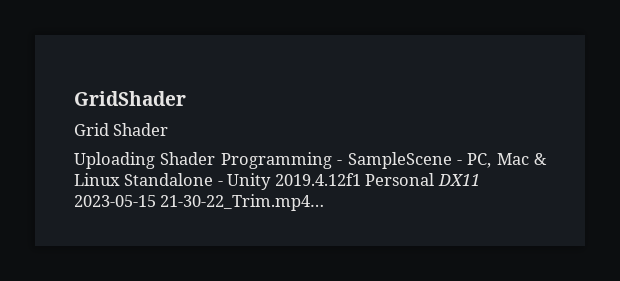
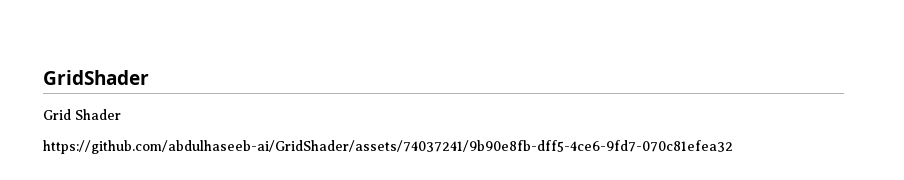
- Uploading Shader Programming - SampleScene - PC, Mac & Linux Standalone - Unity 2019.4.12f1 Personal DX11 2023-05-15 21-30-22_Trim.mp4…
+ https://github.com/abdulhaseeb-ai/GridShader/assets/74037241/9b90e8fb-dff5-4ce6-9fd7-070c81efea32

